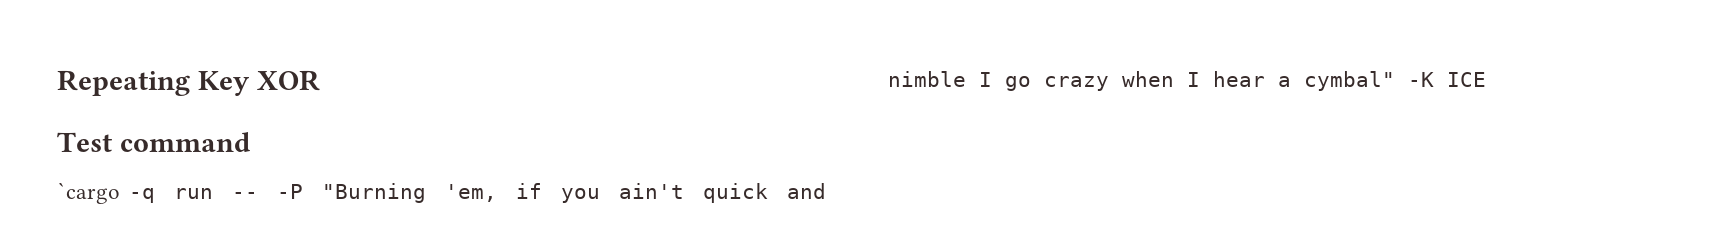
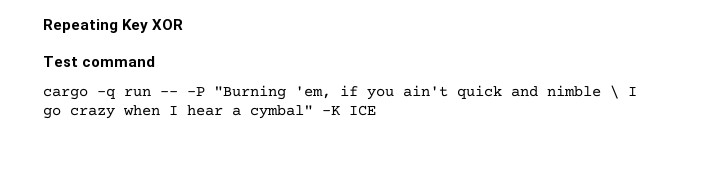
- `cargo -q run -- -P "Burning 'em, if you ain't quick and nimble I go crazy when I hear a cymbal" -K ICE
+ cargo -q run -- -P "Burning 'em, if you ain't quick and nimble \ I go crazy when I hear a cymbal" -K ICE

